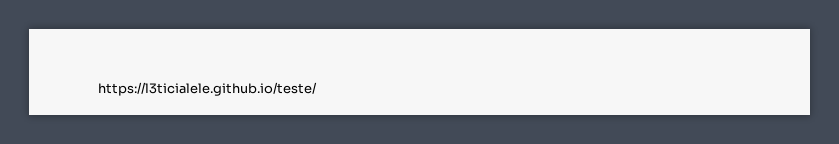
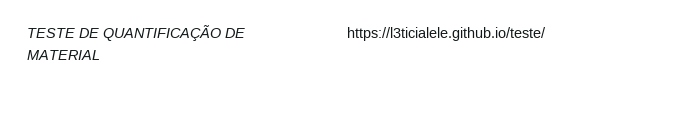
+ TESTE DE QUANTIFICAÇÃO DE MATERIAL

